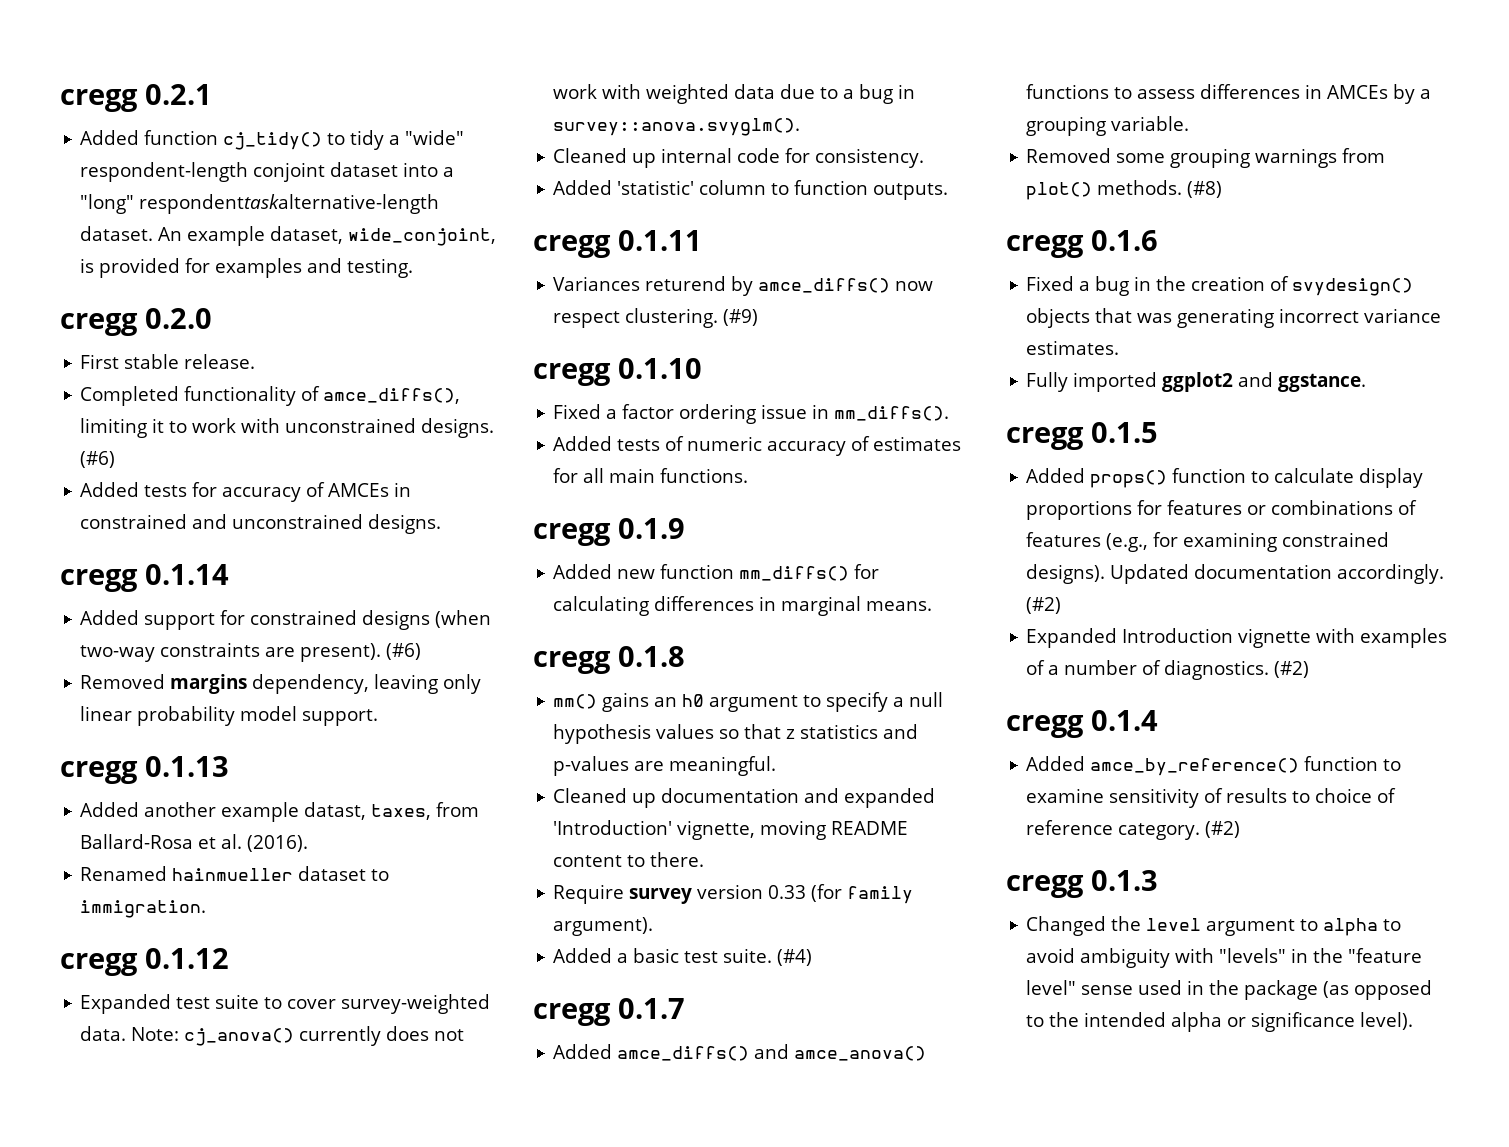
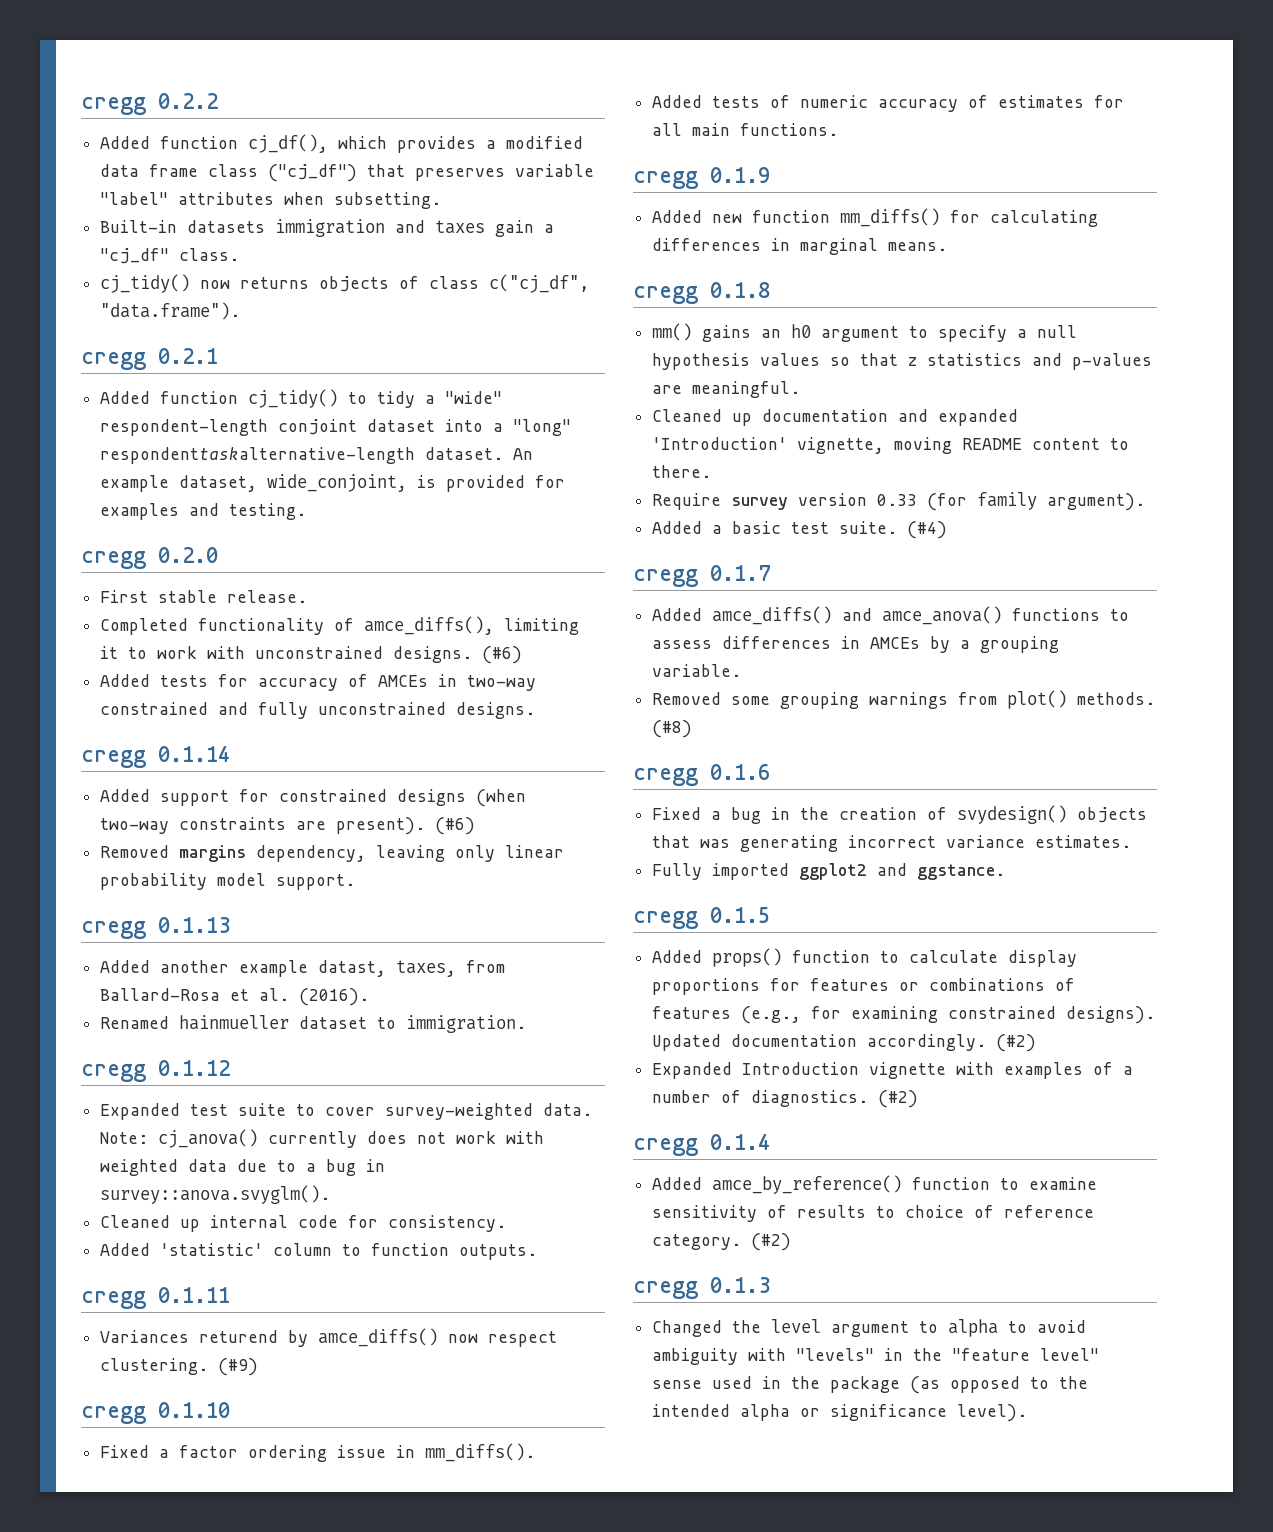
+ cregg 0.2.2
+ Added function cj_df(), which provides a modified data frame class ("cj_df") that preserves variable "label" attributes when subsetting.
+ Built-in datasets immigration and taxes gain a "cj_df" class.
+ cj_tidy() now returns objects of class c("cj_df", "data.frame").
- Added tests for accuracy of AMCEs in constrained and unconstrained designs.
+ Added tests for accuracy of AMCEs in two-way constrained and fully unconstrained designs.

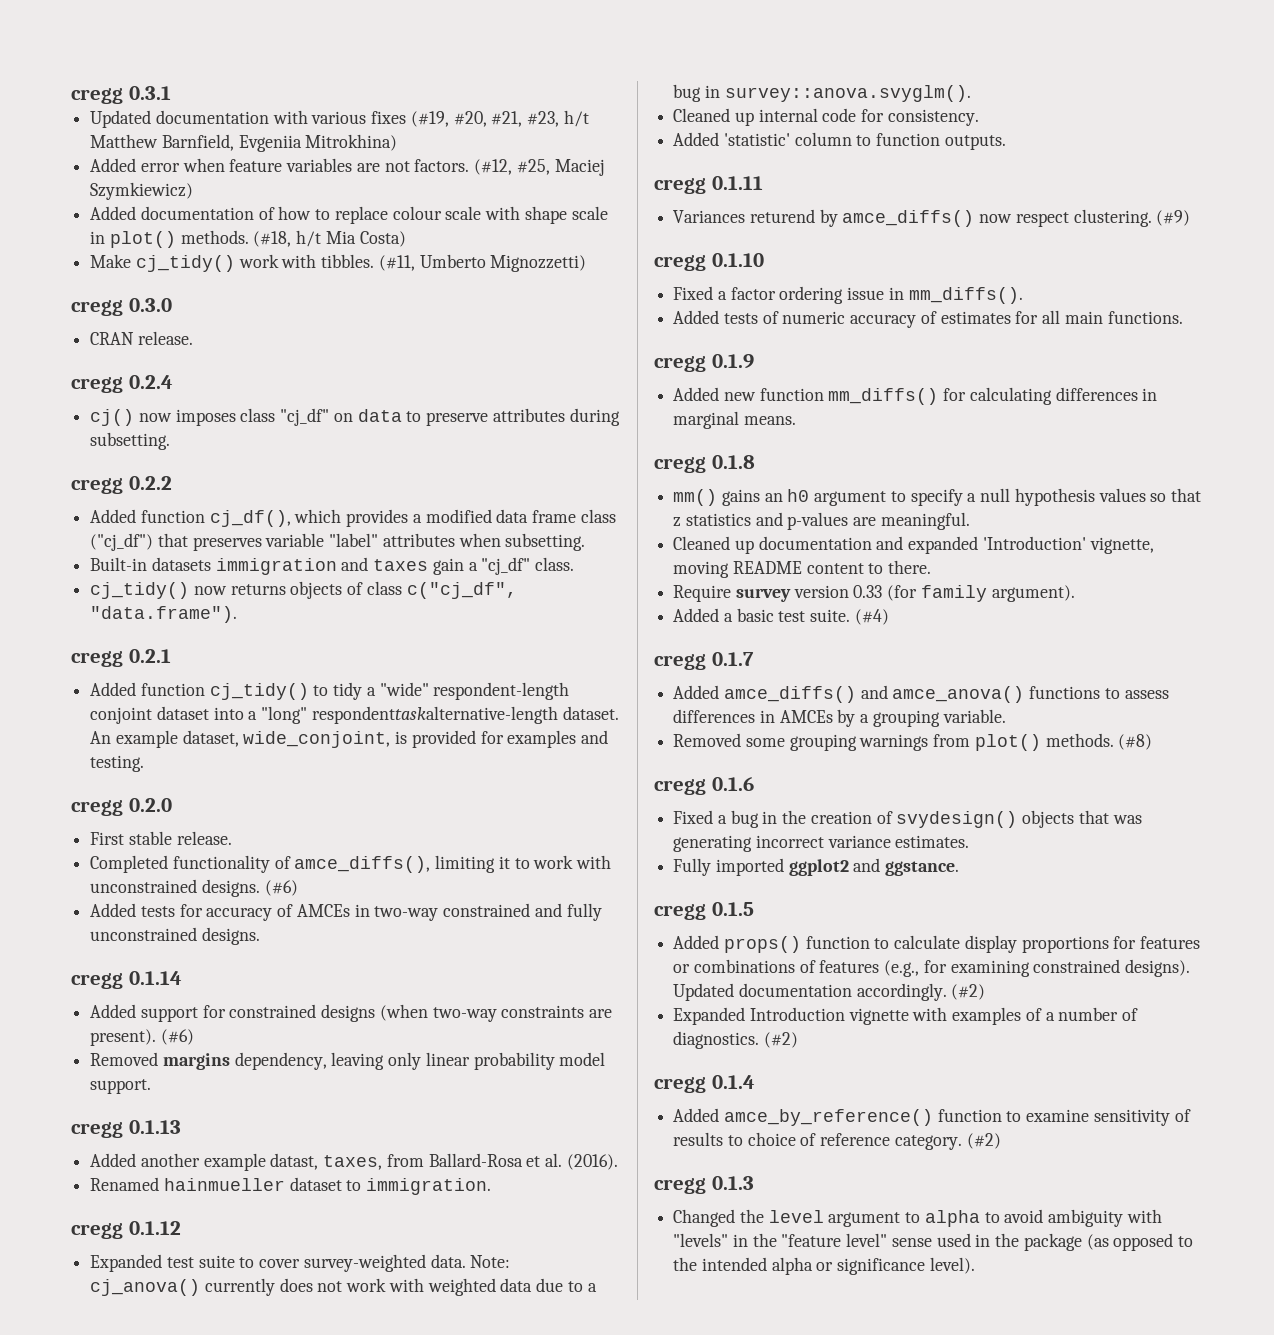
+ cregg 0.3.1
+ Updated documentation with various fixes (#19, #20, #21, #23, h/t Matthew Barnfield, Evgeniia Mitrokhina)
+ Added error when feature variables are not factors. (#12, #25, Maciej Szymkiewicz)
+ Added documentation of how to replace colour scale with shape scale in plot() methods. (#18, h/t Mia Costa)
+ Make cj_tidy() work with tibbles. (#11, Umberto Mignozzetti)
+ cregg 0.3.0
+ CRAN release.
+ cregg 0.2.4
+ cj() now imposes class "cj_df" on data to preserve attributes during subsetting.

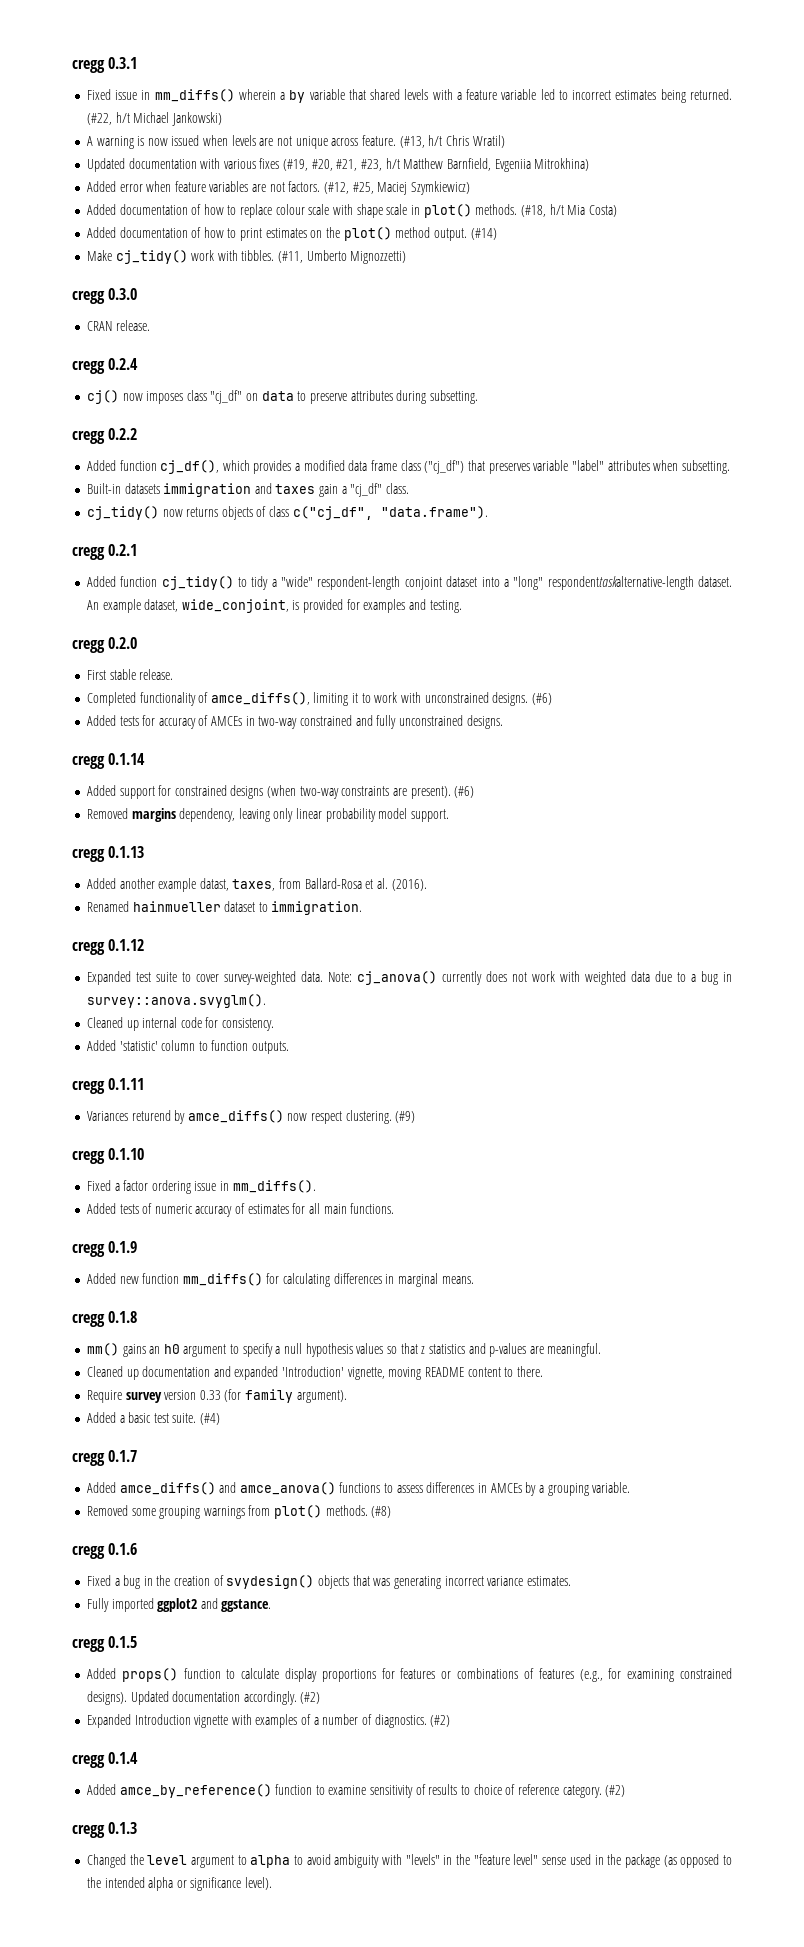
+ Fixed issue in mm_diffs() wherein a by variable that shared levels with a feature variable led to incorrect estimates being returned. (#22, h/t Michael Jankowski)
+ A warning is now issued when levels are not unique across feature. (#13, h/t Chris Wratil)
+ Added documentation of how to print estimates on the plot() method output. (#14)

